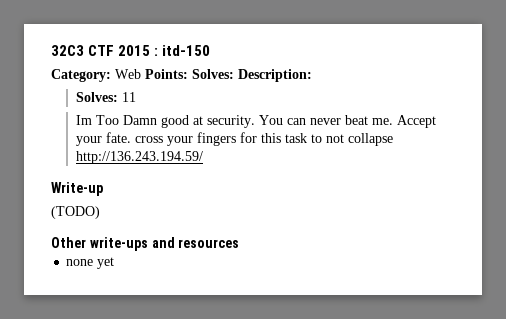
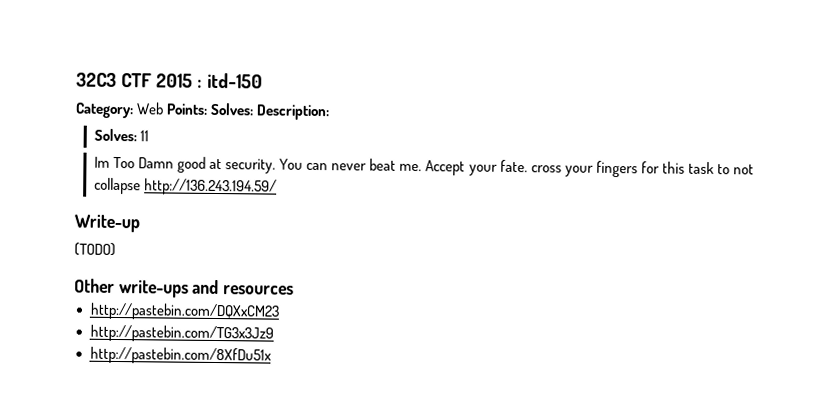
- none yet
+ http://pastebin.com/DQXxCM23
+ http://pastebin.com/TG3x3Jz9
+ http://pastebin.com/8XfDu51x

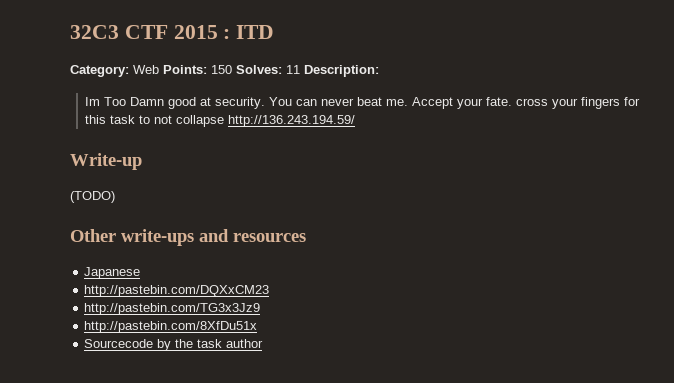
- 32C3 CTF 2015 : itd-150
+ 32C3 CTF 2015 : ITD
- Category: Web Points: Solves: Description:
- Solves: 11
+ Category: Web Points: 150 Solves: 11 Description:
+ Japanese
+ Sourcecode by the task author

